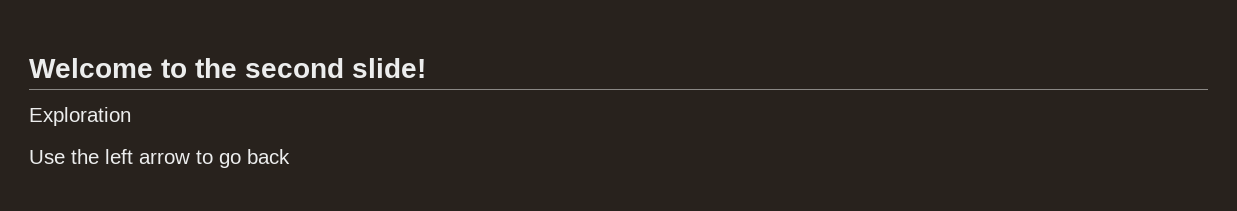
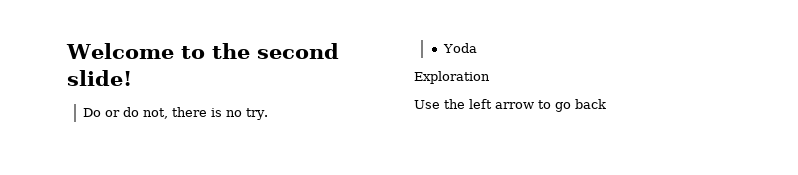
+ Do or do not, there is no try.
+ Yoda

